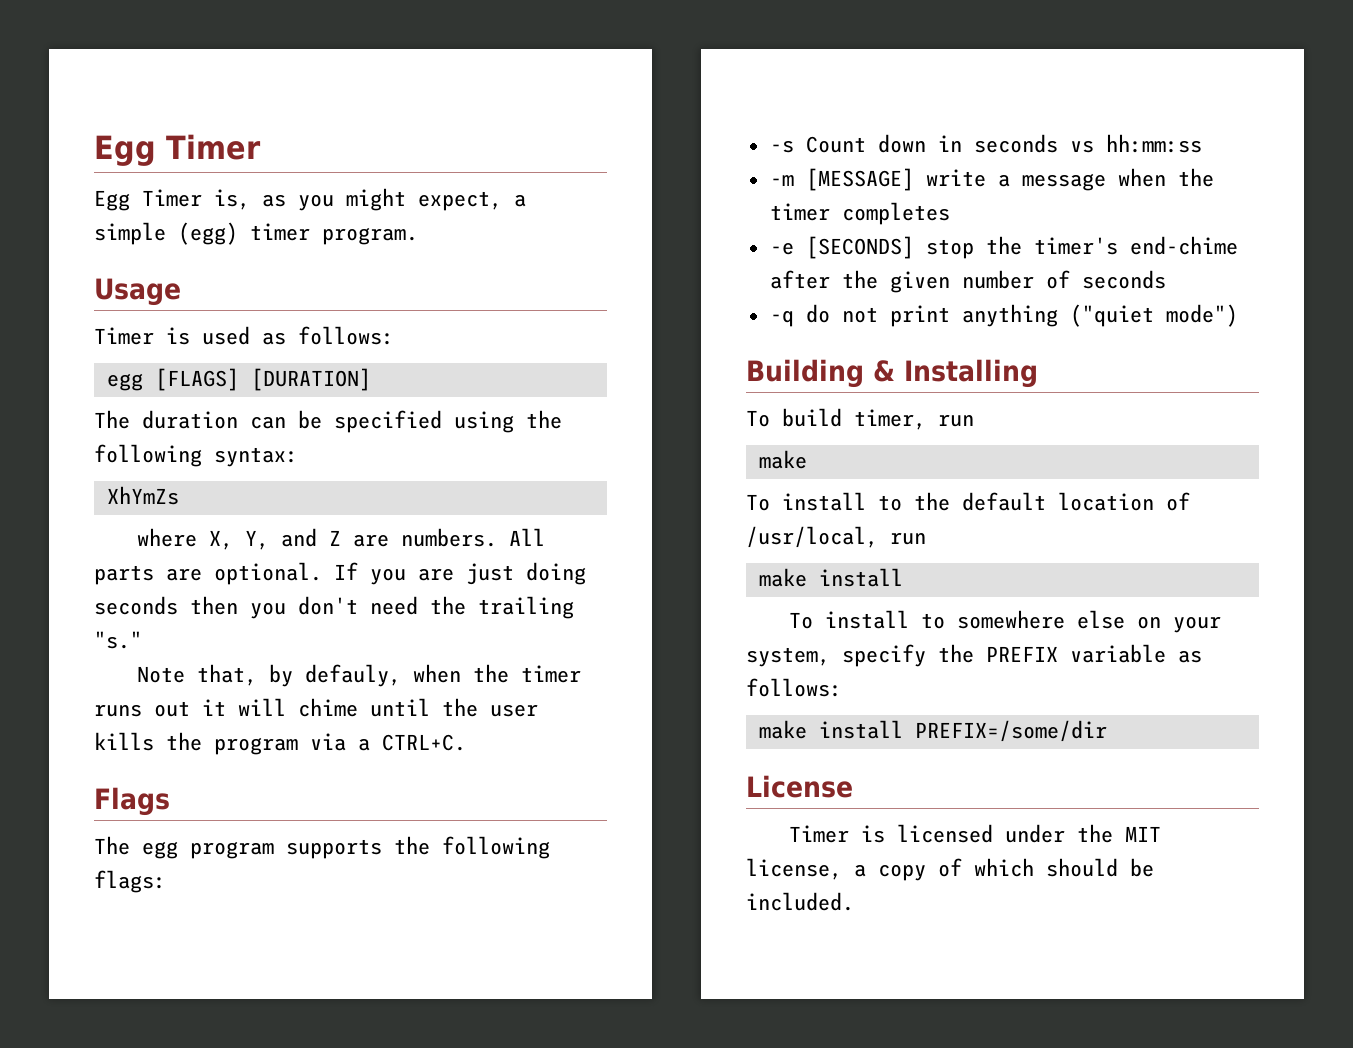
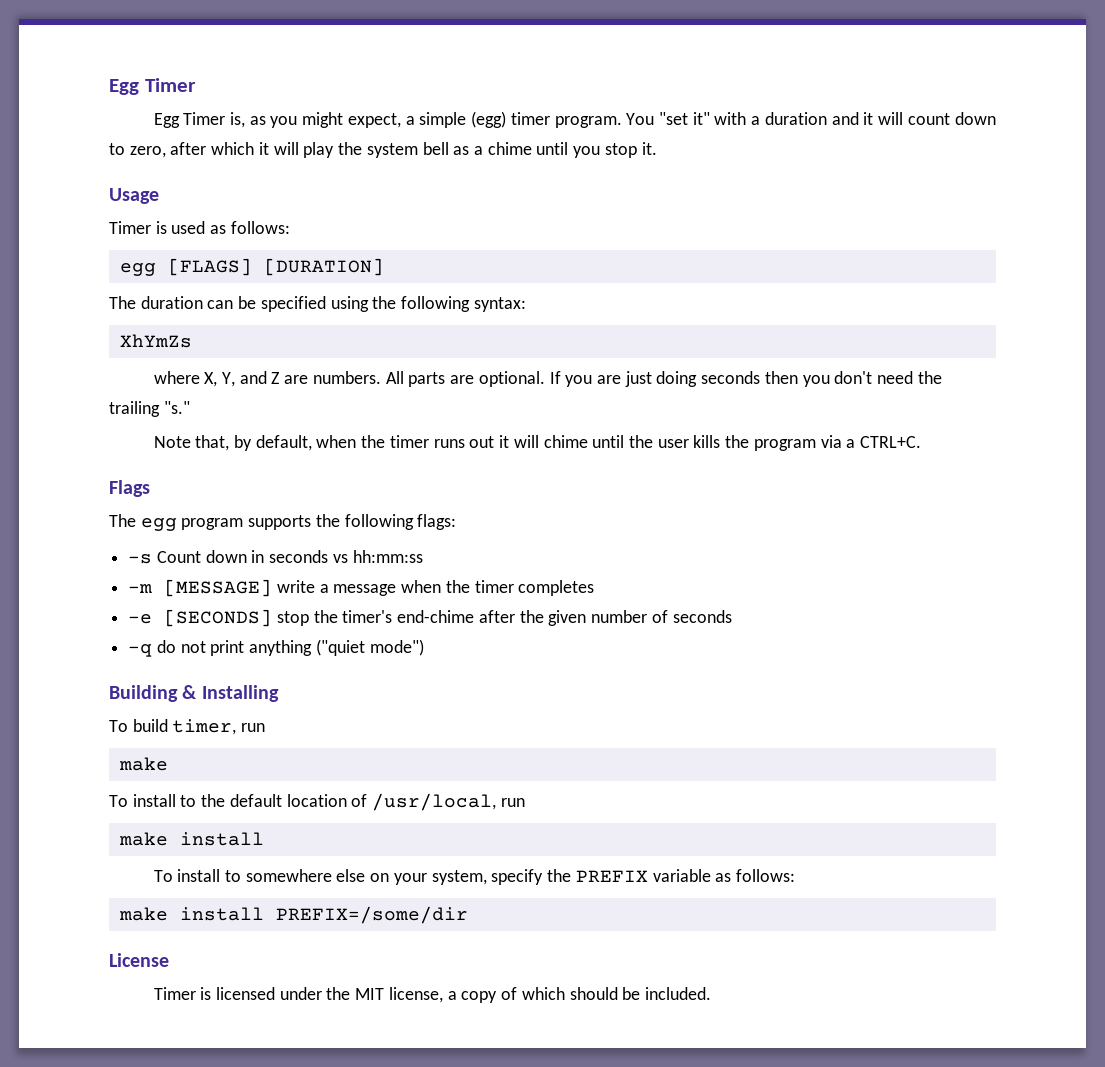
+ You "set it" with a duration and it will count down to zero, after which it will play the system bell as a chime until you stop it.
- Note that, by defauly, when the timer runs out it will chime until the user kills the program via a CTRL+C.
+ Note that, by default, when the timer runs out it will chime until the user kills the program via a CTRL+C.

